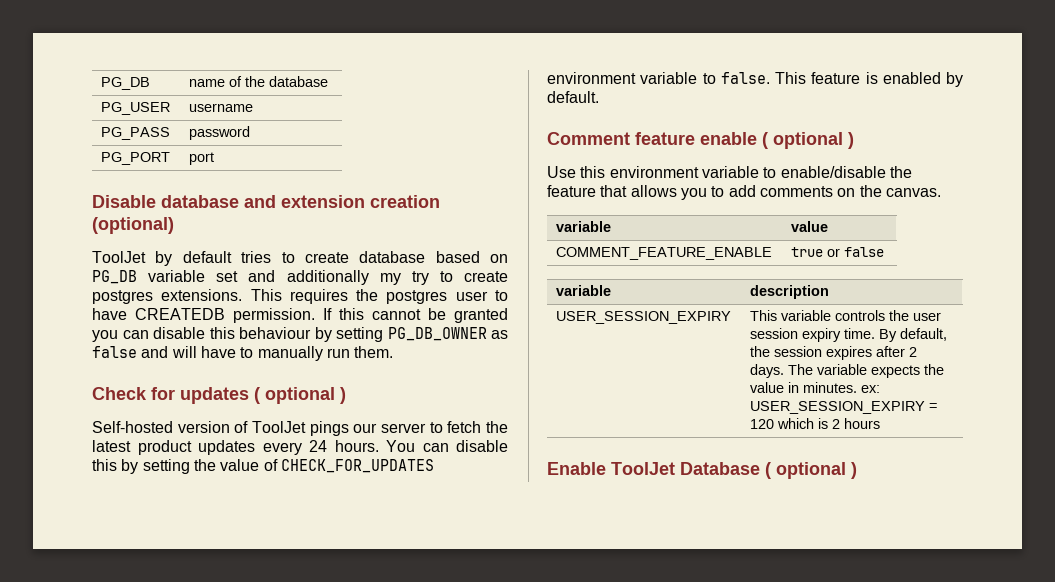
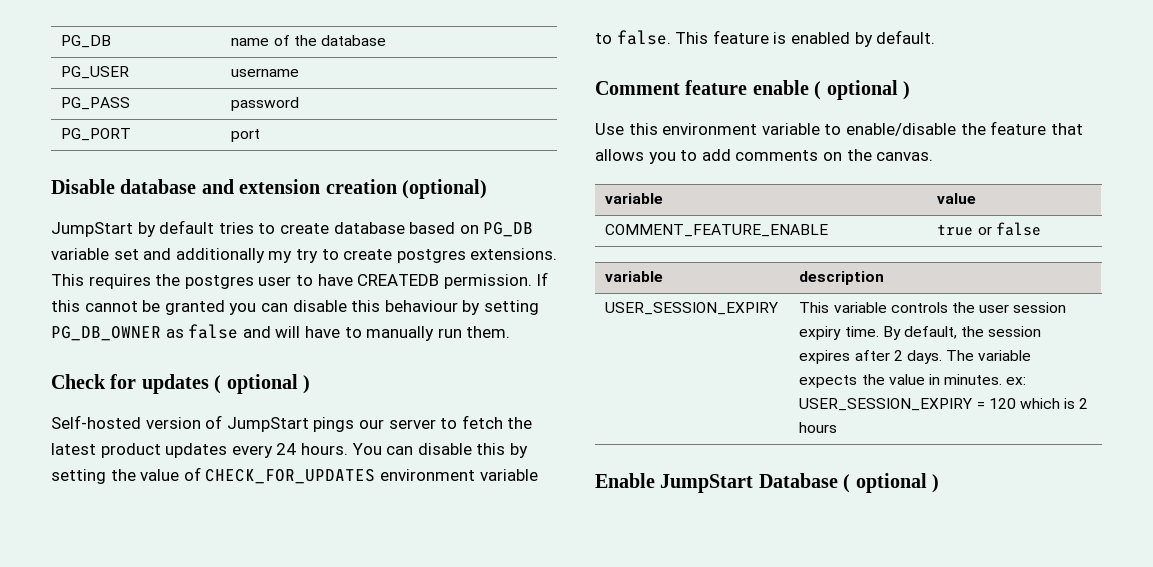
- ToolJet by default tries to create database based on PG_DB variable set and additionally my try to create postgres extensions.
+ JumpStart by default tries to create database based on PG_DB variable set and additionally my try to create postgres extensions.
- Self-hosted version of ToolJet pings our server to fetch the latest product updates every 24 hours.
+ Self-hosted version of JumpStart pings our server to fetch the latest product updates every 24 hours.
- Enable ToolJet Database ( optional )
+ Enable JumpStart Database ( optional )

